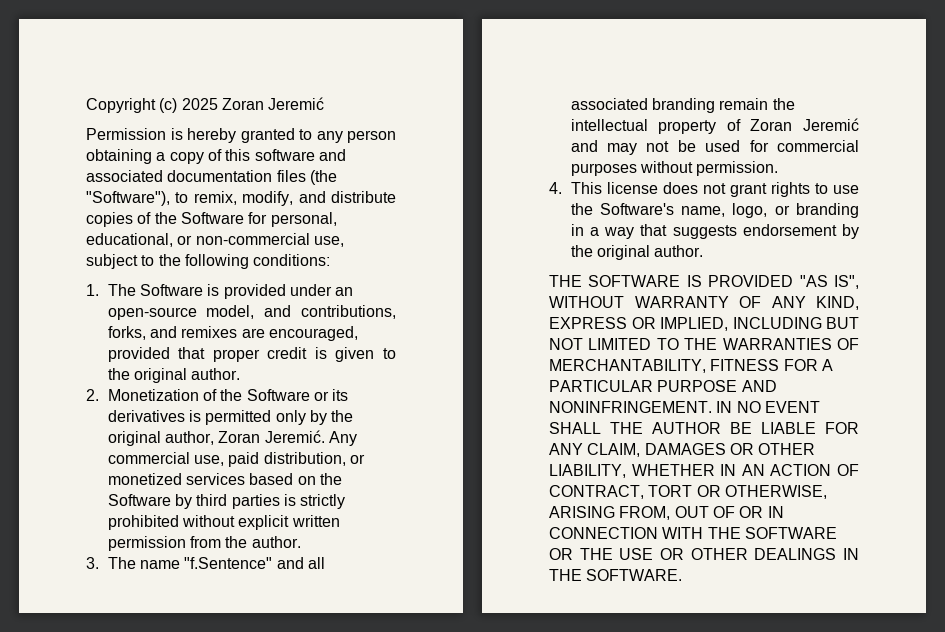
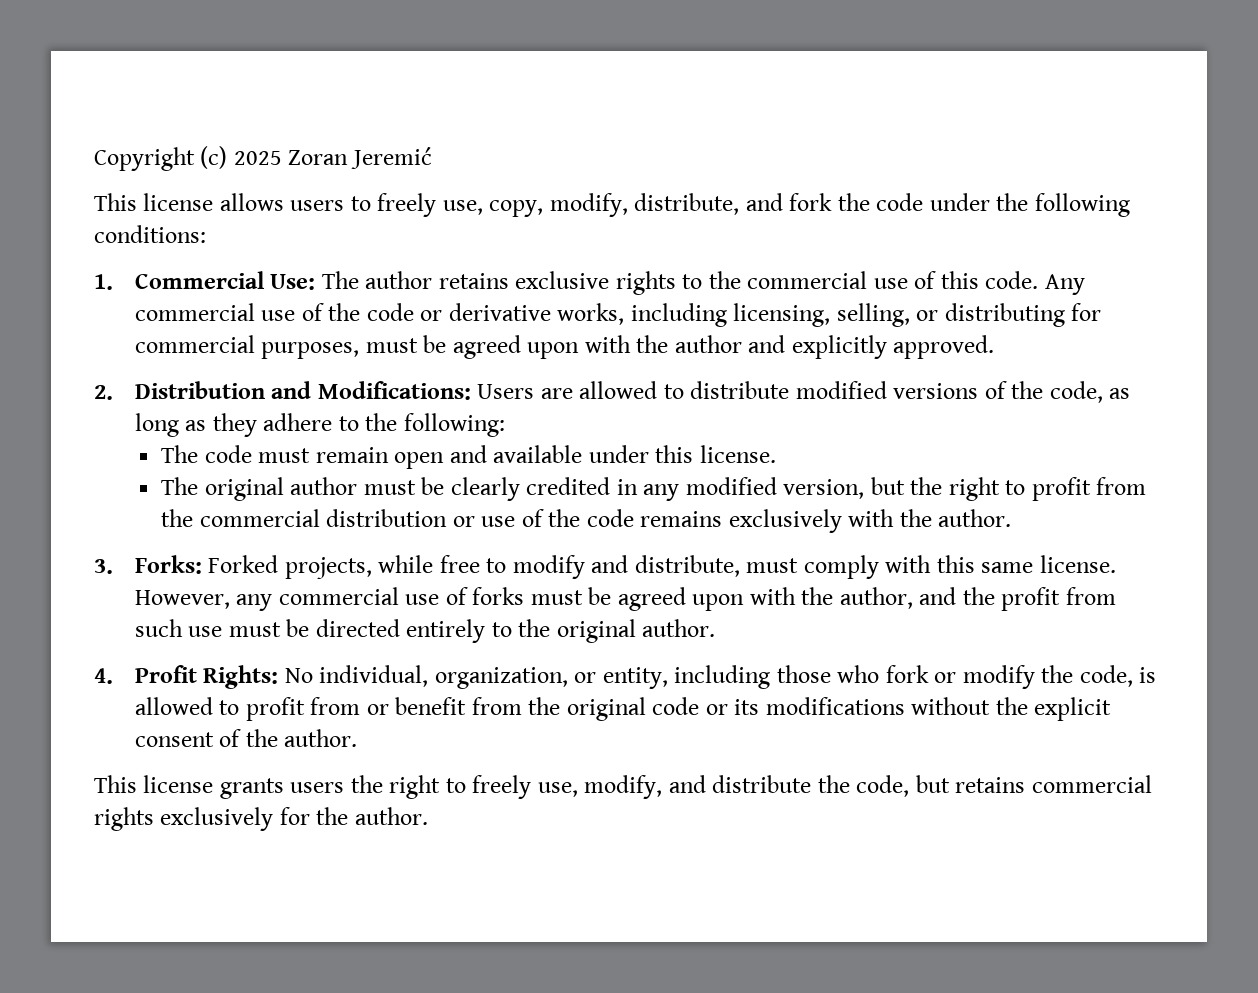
- Permission is hereby granted to any person obtaining a copy of this software and associated documentation files (the "Software"), to remix, modify, and distribute copies of the Software for personal, educational, or non-commercial use, subject to the following conditions:
- 1. The Software is provided under an open-source model, and contributions, forks, and remixes are encouraged, provided that proper credit is given to the original author.
- 2. Monetization of the Software or its derivatives is permitted only by the original author, Zoran Jeremić. Any commercial use, paid distribution, or monetized services based on the Software by third parties is strictly prohibited without explicit written permission from the author.
- 3. The name "f.Sentence" and all associated branding remain the intellectual property of Zoran Jeremić and may not be used for commercial purposes without permission.
- 4. This license does not grant rights to use the Software's name, logo, or branding in a way that suggests endorsement by the original author.
- THE SOFTWARE IS PROVIDED "AS IS", WITHOUT WARRANTY OF ANY KIND, EXPRESS OR IMPLIED, INCLUDING BUT NOT LIMITED TO THE WARRANTIES OF MERCHANTABILITY, FITNESS FOR A PARTICULAR PURPOSE AND NONINFRINGEMENT. IN NO EVENT SHALL THE AUTHOR BE LIABLE FOR ANY CLAIM, DAMAGES OR OTHER LIABILITY, WHETHER IN AN ACTION OF CONTRACT, TORT OR OTHERWISE, ARISING FROM, OUT OF OR IN CONNECTION WITH THE SOFTWARE OR THE USE OR OTHER DEALINGS IN THE SOFTWARE.
+ This license allows users to freely use, copy, modify, distribute, and fork the code under the following conditions:
+ 1. Commercial Use: The author retains exclusive rights to the commercial use of this code. Any commercial use of the code or derivative works, including licensing, selling, or distributing for commercial purposes, must be agreed upon with the author and explicitly approved.
+ 2. Distribution and Modifications: Users are allowed to distribute modified versions of the code, as long as they adhere to the following:
+ The code must remain open and available under this license.
+ The original author must be clearly credited in any modified version, but the right to profit from the commercial distribution or use of the code remains exclusively with the author.
+ 3. Forks: Forked projects, while free to modify and distribute, must comply with this same license. However, any commercial use of forks must be agreed upon with the author, and the profit from such use must be directed entirely to the original author.
+ 4. Profit Rights: No individual, organization, or entity, including those who fork or modify the code, is allowed to profit from or benefit from the original code or its modifications without the explicit consent of the author.
+ This license grants users the right to freely use, modify, and distribute the code, but retains commercial rights exclusively for the author.

